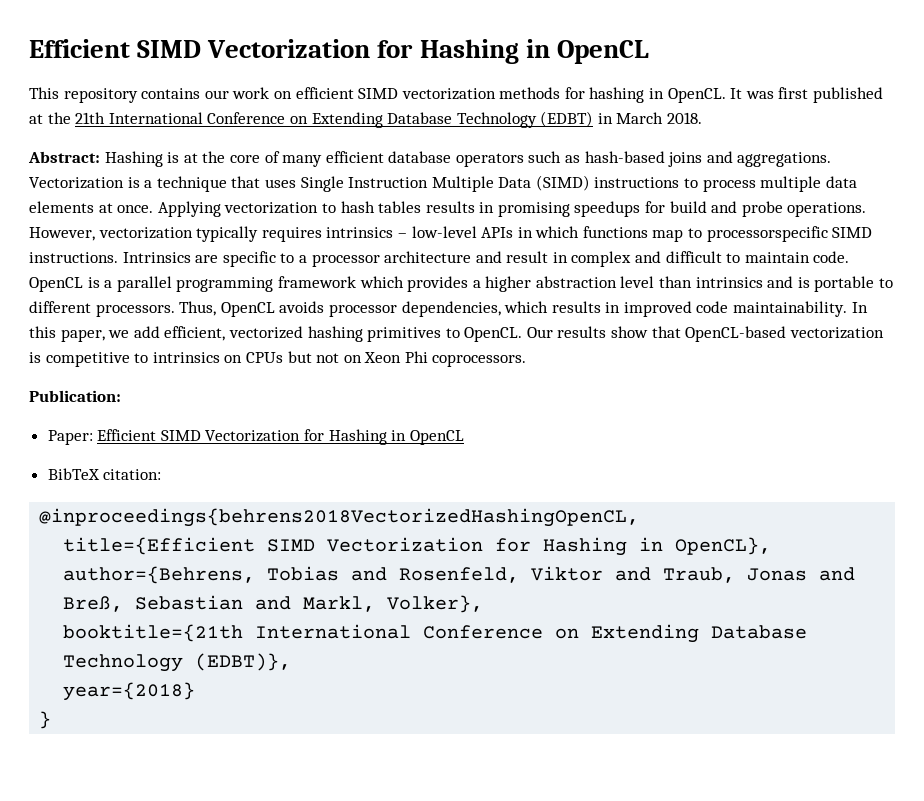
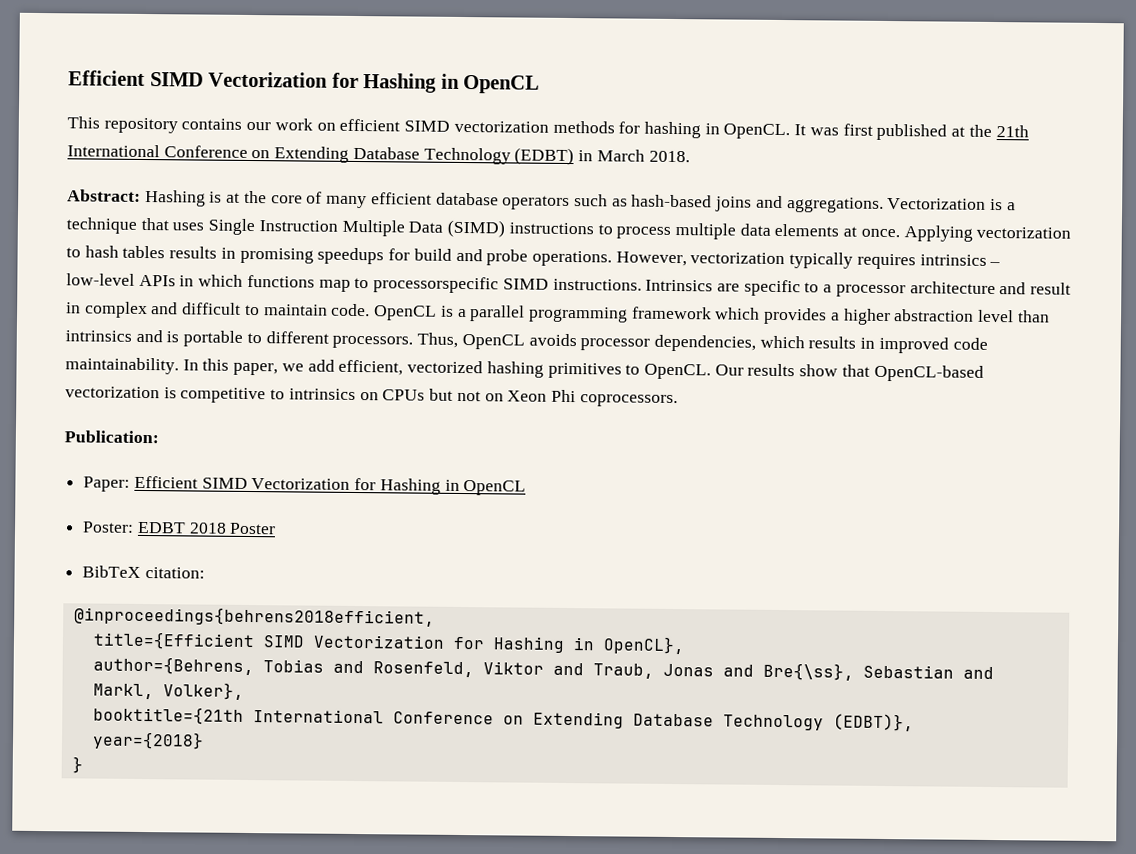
+ Poster: EDBT 2018 Poster
- @inproceedings{behrens2018VectorizedHashingOpenCL,
+ @inproceedings{behrens2018efficient,
- author={Behrens, Tobias and Rosenfeld, Viktor and Traub, Jonas and Breß, Sebastian and Markl, Volker},
+ author={Behrens, Tobias and Rosenfeld, Viktor and Traub, Jonas and Bre{\ss}, Sebastian and Markl, Volker},

